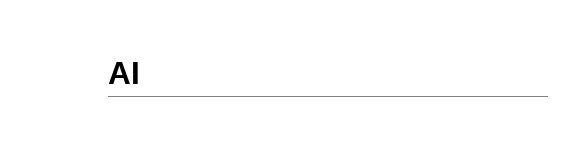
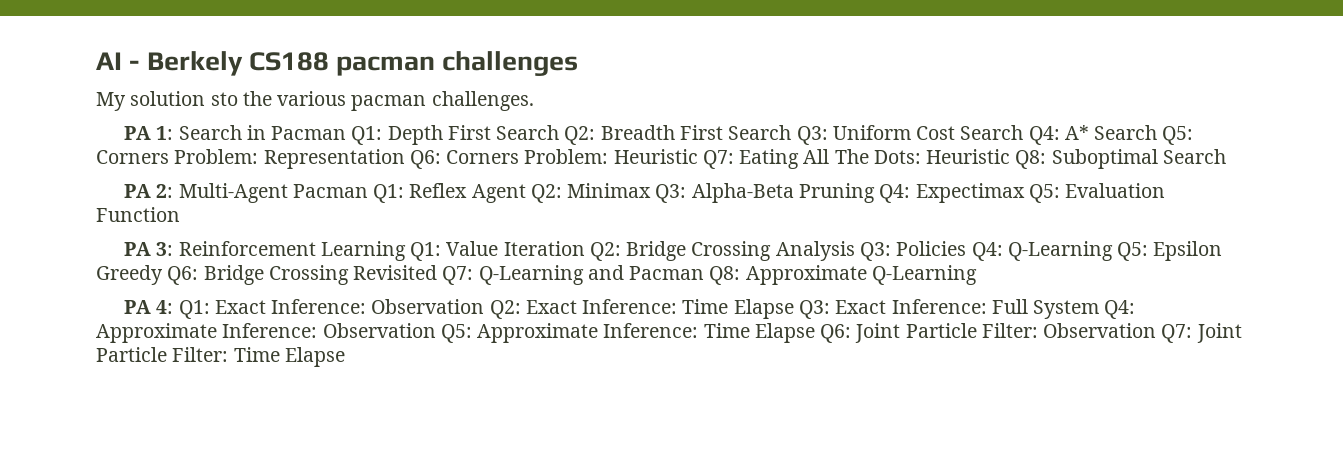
- AI
+ AI - Berkely CS188 pacman challenges
+ My solution sto the various pacman challenges.
+ PA 1: Search in Pacman Q1: Depth First Search Q2: Breadth First Search Q3: Uniform Cost Search Q4: A* Search Q5: Corners Problem: Representation Q6: Corners Problem: Heuristic Q7: Eating All The Dots: Heuristic Q8: Suboptimal Search
+ PA 2: Multi-Agent Pacman Q1: Reflex Agent Q2: Minimax Q3: Alpha-Beta Pruning Q4: Expectimax Q5: Evaluation Function
+ PA 3: Reinforcement Learning Q1: Value Iteration Q2: Bridge Crossing Analysis Q3: Policies Q4: Q-Learning Q5: Epsilon Greedy Q6: Bridge Crossing Revisited Q7: Q-Learning and Pacman Q8: Approximate Q-Learning
+ PA 4: Q1: Exact Inference: Observation Q2: Exact Inference: Time Elapse Q3: Exact Inference: Full System Q4: Approximate Inference: Observation Q5: Approximate Inference: Time Elapse Q6: Joint Particle Filter: Observation Q7: Joint Particle Filter: Time Elapse

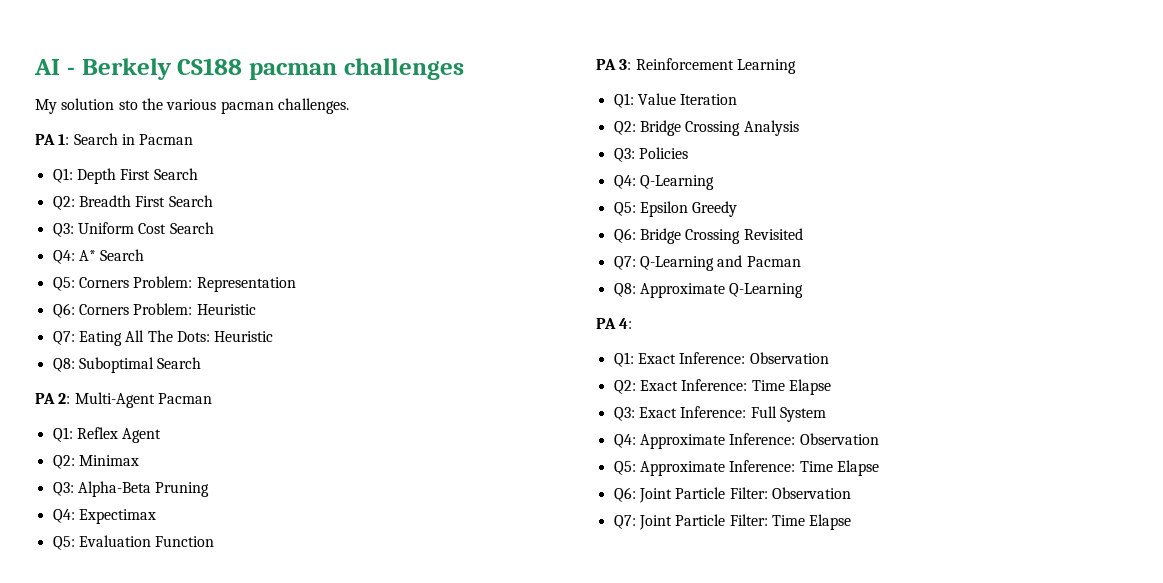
- PA 1: Search in Pacman Q1: Depth First Search Q2: Breadth First Search Q3: Uniform Cost Search Q4: A* Search Q5: Corners Problem: Representation Q6: Corners Problem: Heuristic Q7: Eating All The Dots: Heuristic Q8: Suboptimal Search
+ PA 1: Search in Pacman
+ Q1: Depth First Search
+ Q2: Breadth First Search
+ Q3: Uniform Cost Search
+ Q4: A* Search
+ Q5: Corners Problem: Representation
+ Q6: Corners Problem: Heuristic
+ Q7: Eating All The Dots: Heuristic
+ Q8: Suboptimal Search
- PA 2: Multi-Agent Pacman Q1: Reflex Agent Q2: Minimax Q3: Alpha-Beta Pruning Q4: Expectimax Q5: Evaluation Function
+ PA 2: Multi-Agent Pacman
+ Q1: Reflex Agent
+ Q2: Minimax
+ Q3: Alpha-Beta Pruning
+ Q4: Expectimax
+ Q5: Evaluation Function
- PA 3: Reinforcement Learning Q1: Value Iteration Q2: Bridge Crossing Analysis Q3: Policies Q4: Q-Learning Q5: Epsilon Greedy Q6: Bridge Crossing Revisited Q7: Q-Learning and Pacman Q8: Approximate Q-Learning
+ PA 3: Reinforcement Learning
+ Q1: Value Iteration
+ Q2: Bridge Crossing Analysis
+ Q3: Policies
+ Q4: Q-Learning
+ Q5: Epsilon Greedy
+ Q6: Bridge Crossing Revisited
+ Q7: Q-Learning and Pacman
+ Q8: Approximate Q-Learning
- PA 4: Q1: Exact Inference: Observation Q2: Exact Inference: Time Elapse Q3: Exact Inference: Full System Q4: Approximate Inference: Observation Q5: Approximate Inference: Time Elapse Q6: Joint Particle Filter: Observation Q7: Joint Particle Filter: Time Elapse
+ PA 4:
+ Q1: Exact Inference: Observation
+ Q2: Exact Inference: Time Elapse
+ Q3: Exact Inference: Full System
+ Q4: Approximate Inference: Observation
+ Q5: Approximate Inference: Time Elapse
+ Q6: Joint Particle Filter: Observation
+ Q7: Joint Particle Filter: Time Elapse

